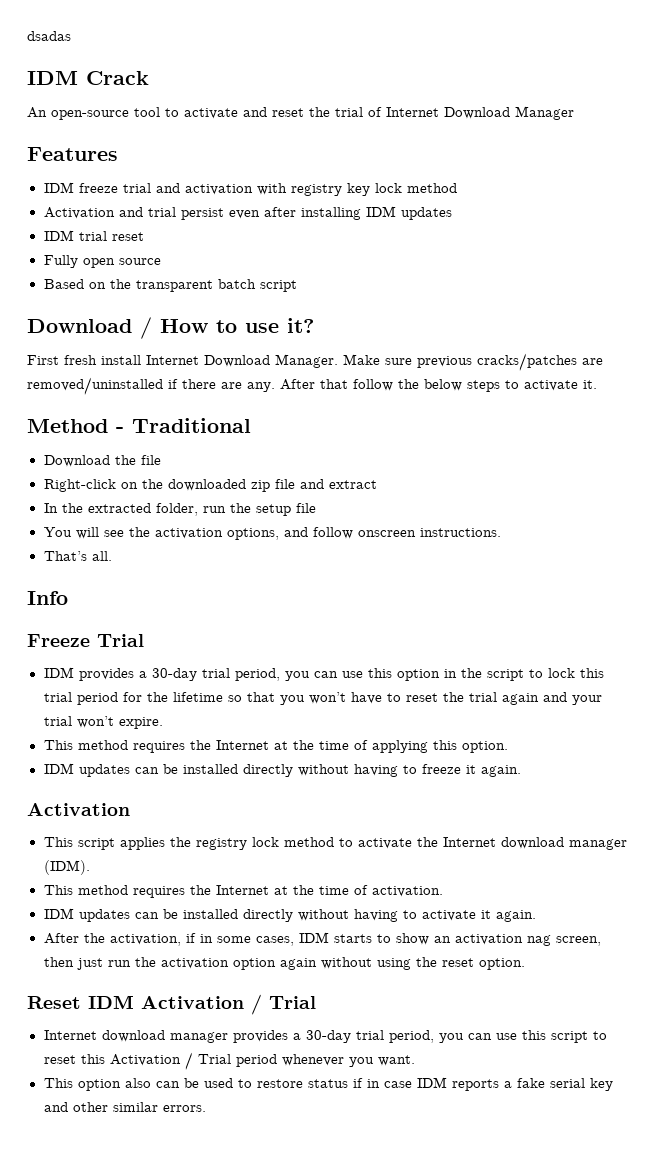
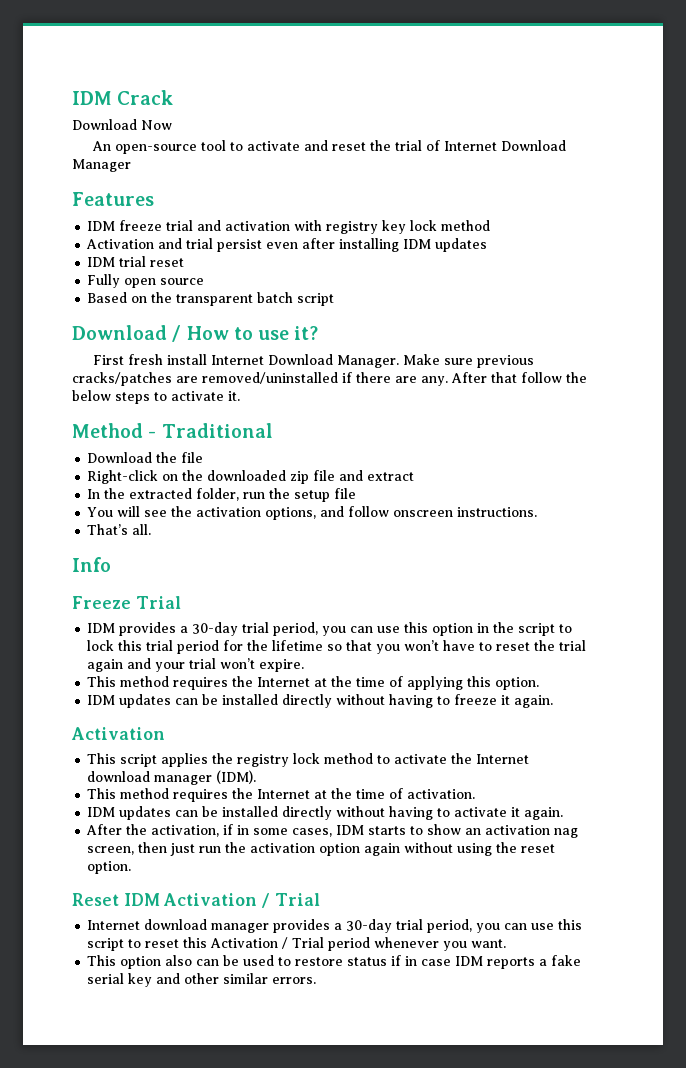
- dsadas
+ Download Now

